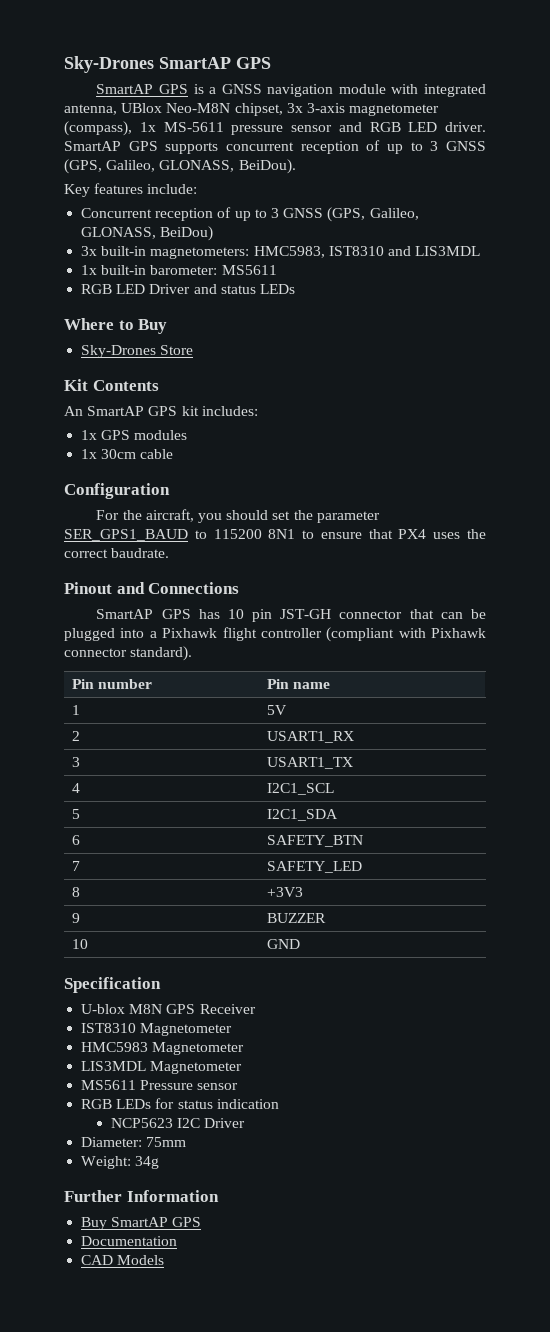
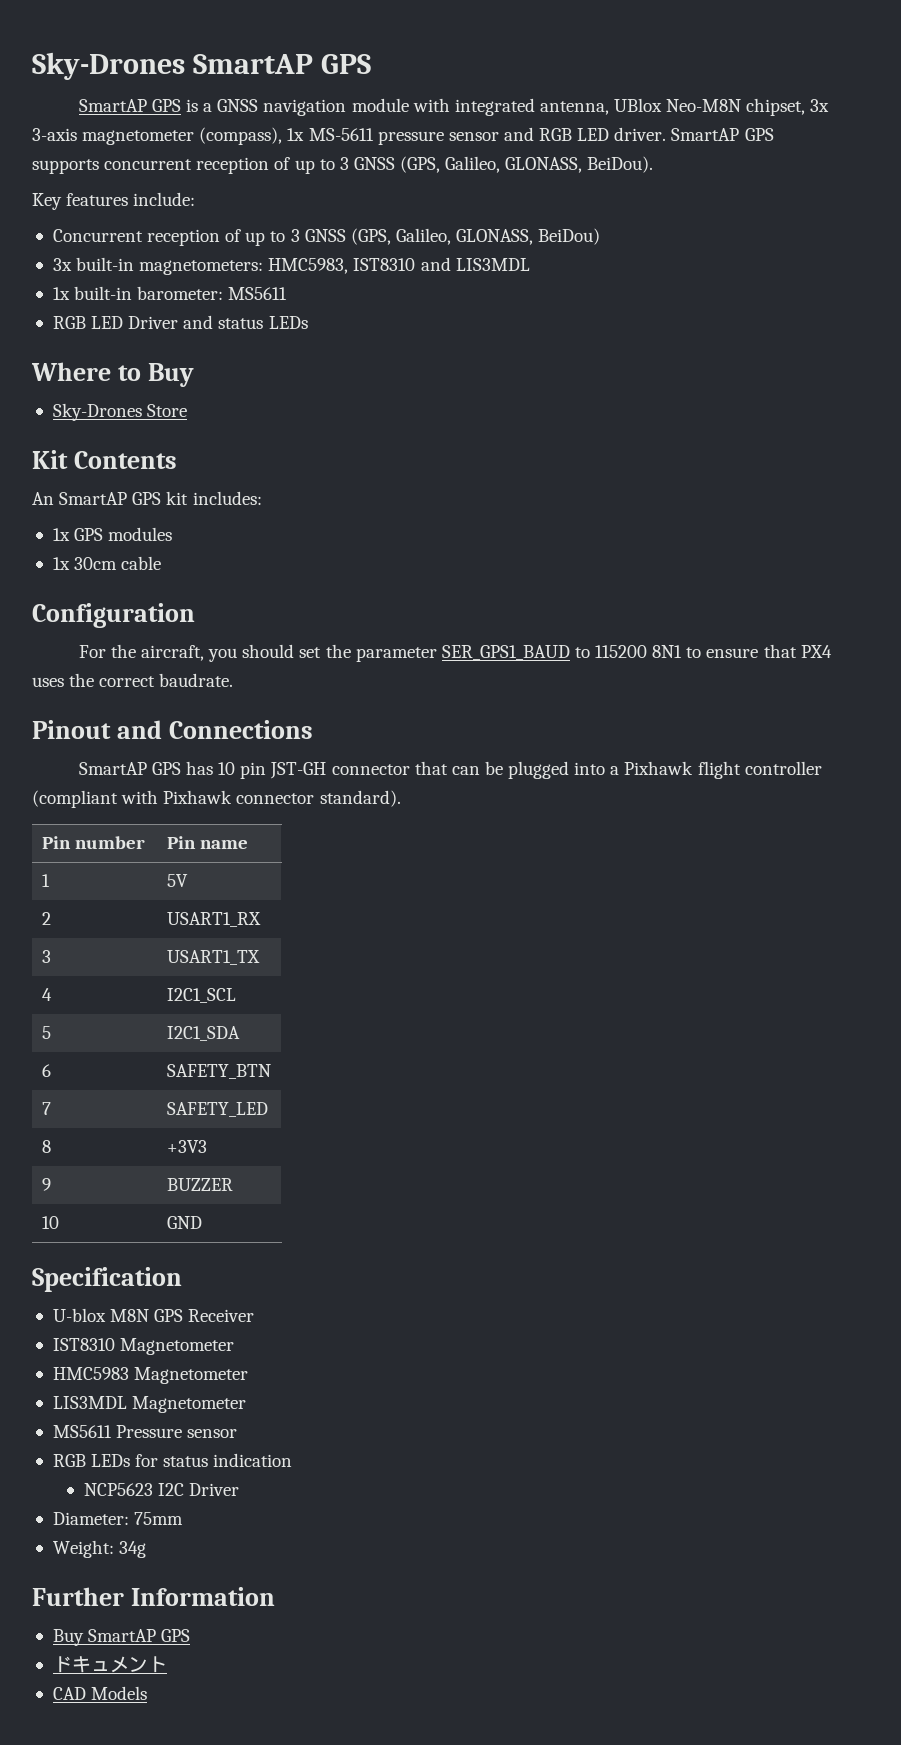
- Documentation
+ ドキュメント

